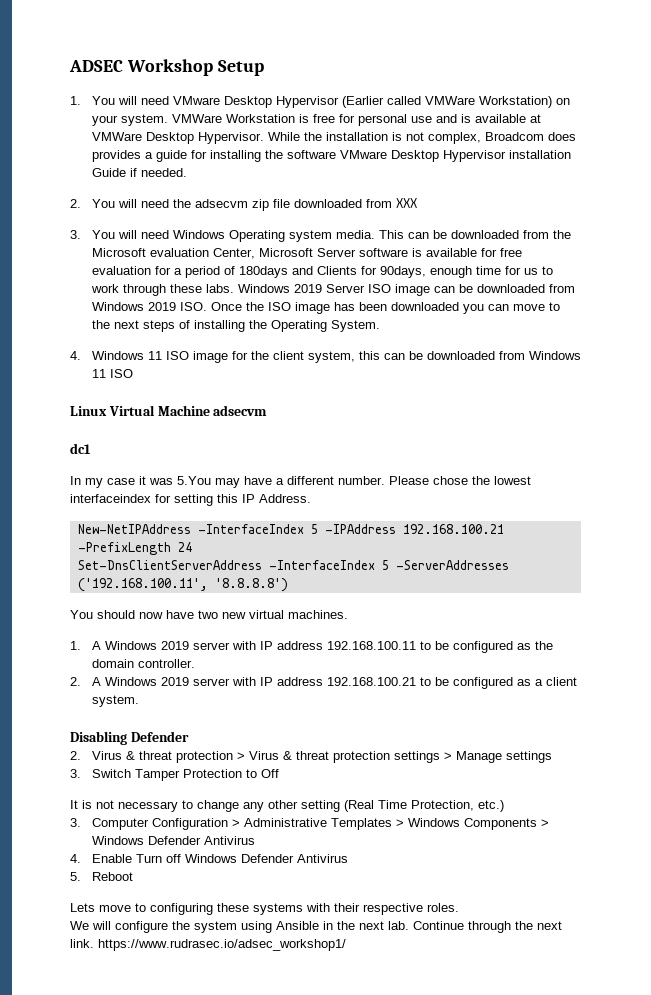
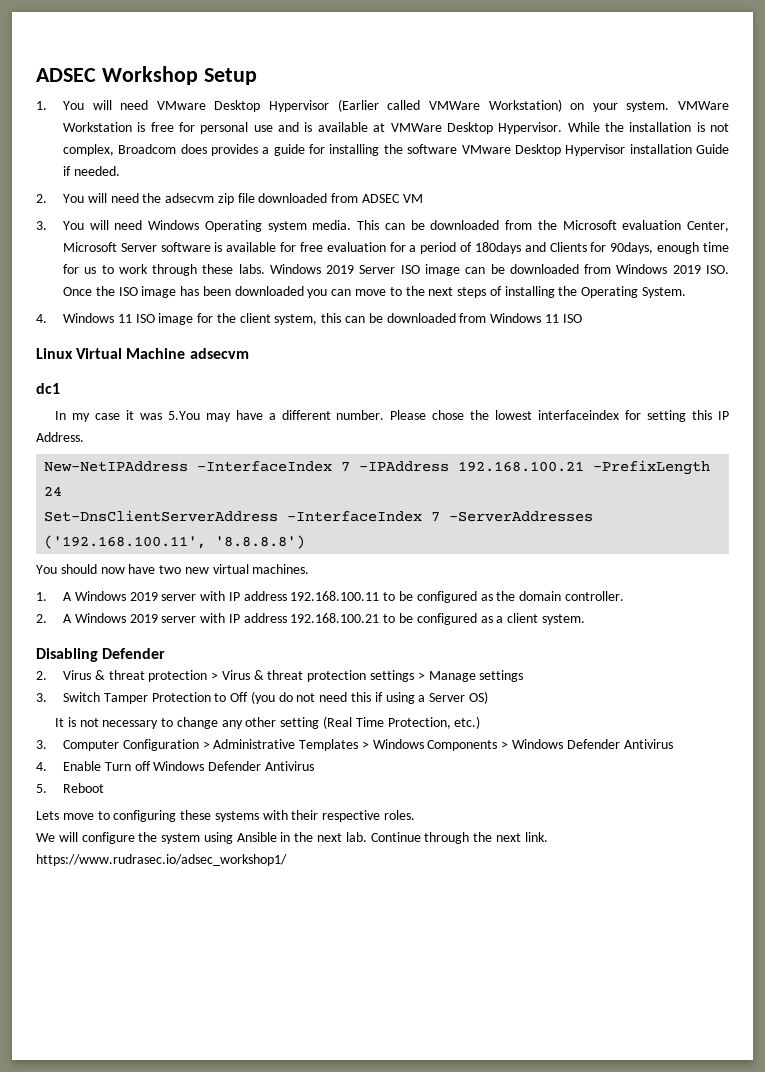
- 2. You will need the adsecvm zip file downloaded from XXX
+ 2. You will need the adsecvm zip file downloaded from ADSEC VM
- New-NetIPAddress -InterfaceIndex 5 -IPAddress 192.168.100.21 -PrefixLength 24
+ New-NetIPAddress -InterfaceIndex 7 -IPAddress 192.168.100.21 -PrefixLength 24
- Set-DnsClientServerAddress -InterfaceIndex 5 -ServerAddresses ('192.168.100.11', '8.8.8.8')
+ Set-DnsClientServerAddress -InterfaceIndex 7 -ServerAddresses ('192.168.100.11', '8.8.8.8')
- 3. Switch Tamper Protection to Off
+ 3. Switch Tamper Protection to Off (you do not need this if using a Server OS)

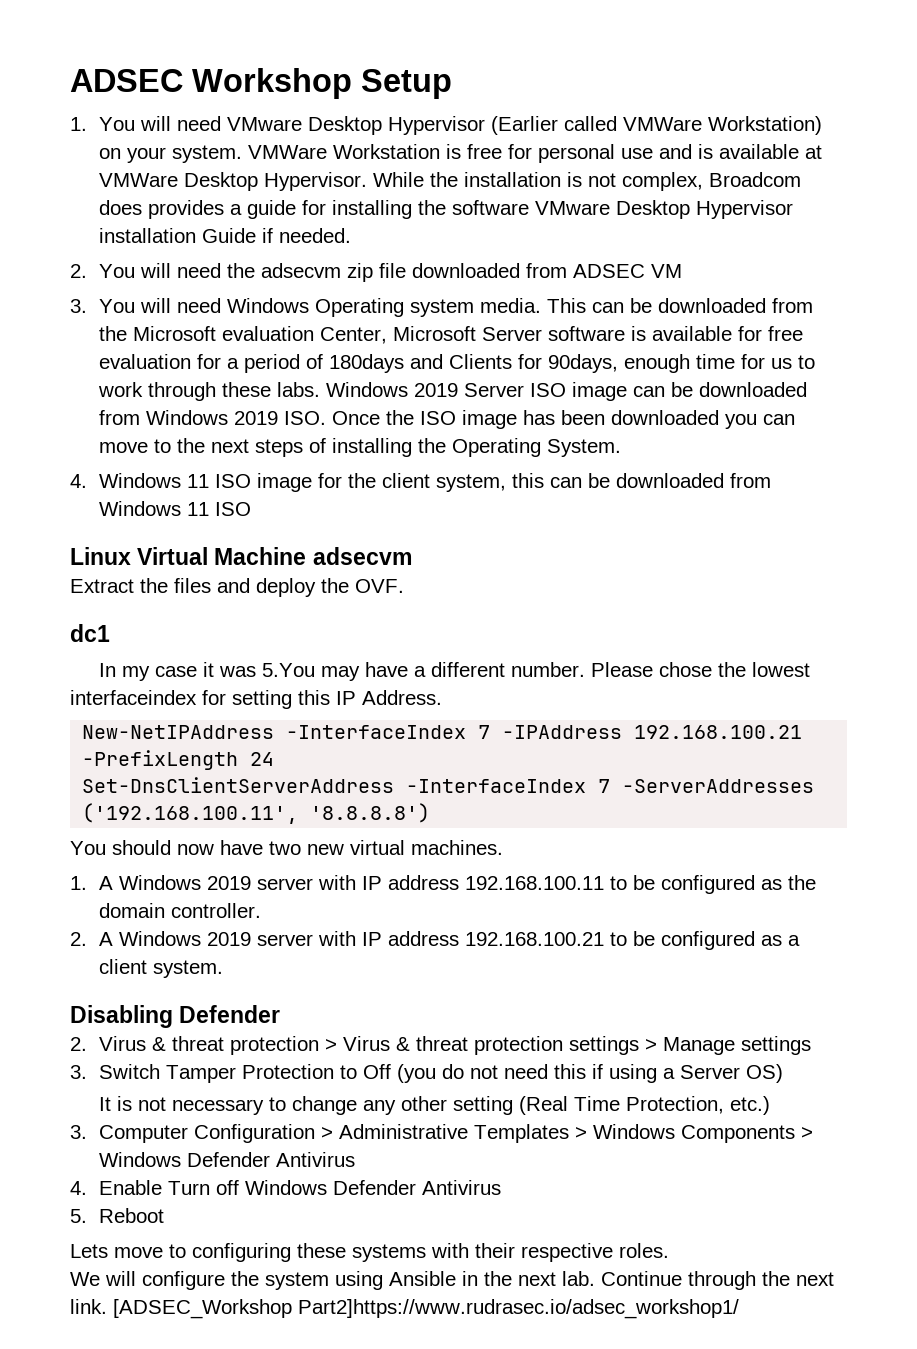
+ Extract the files and deploy the OVF.
- Continue through the next link. https://www.rudrasec.io/adsec_workshop1/
+ Continue through the next link. [ADSEC_Workshop Part2]https://www.rudrasec.io/adsec_workshop1/

